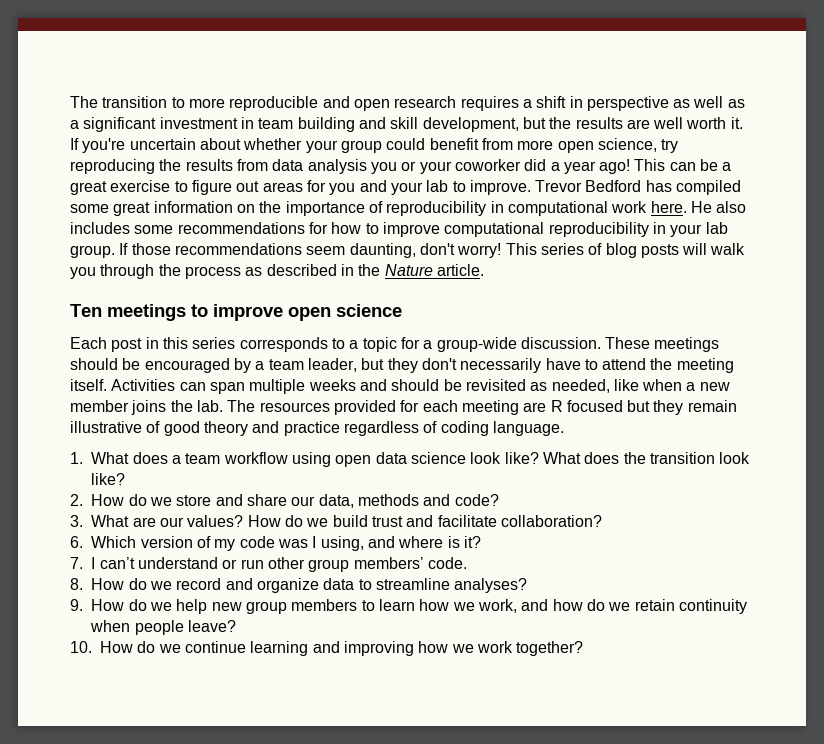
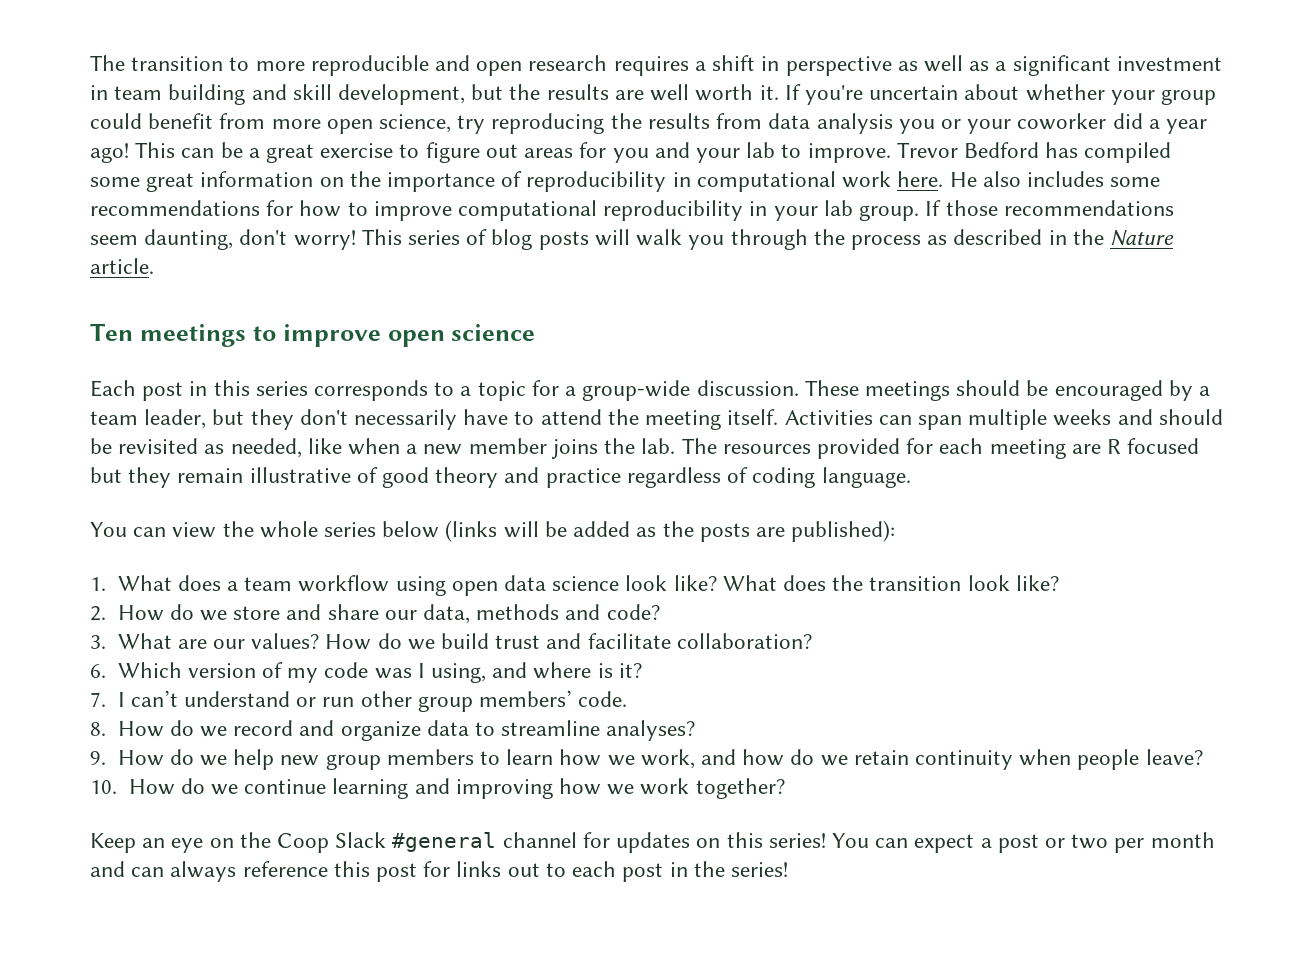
+ You can view the whole series below (links will be added as the posts are published):
+ Keep an eye on the Coop Slack #general channel for updates on this series! You can expect a post or two per month and can always reference this post for links out to each post in the series!

